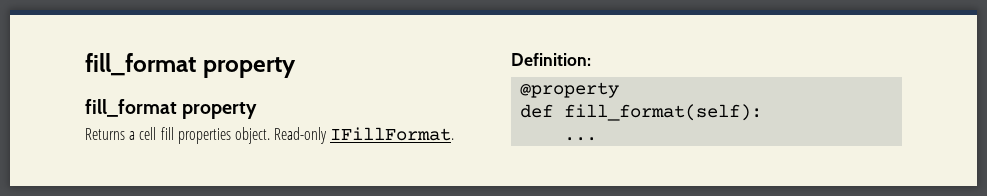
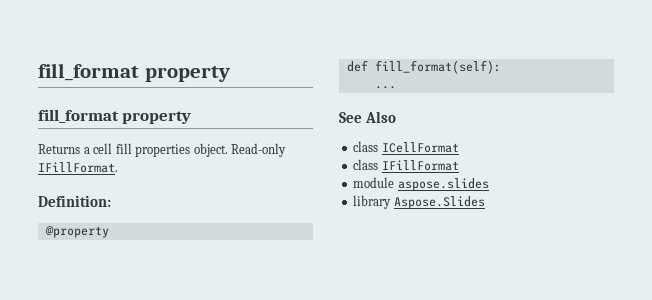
+ See Also
+ class ICellFormat
+ class IFillFormat
+ module aspose.slides
+ library Aspose.Slides

